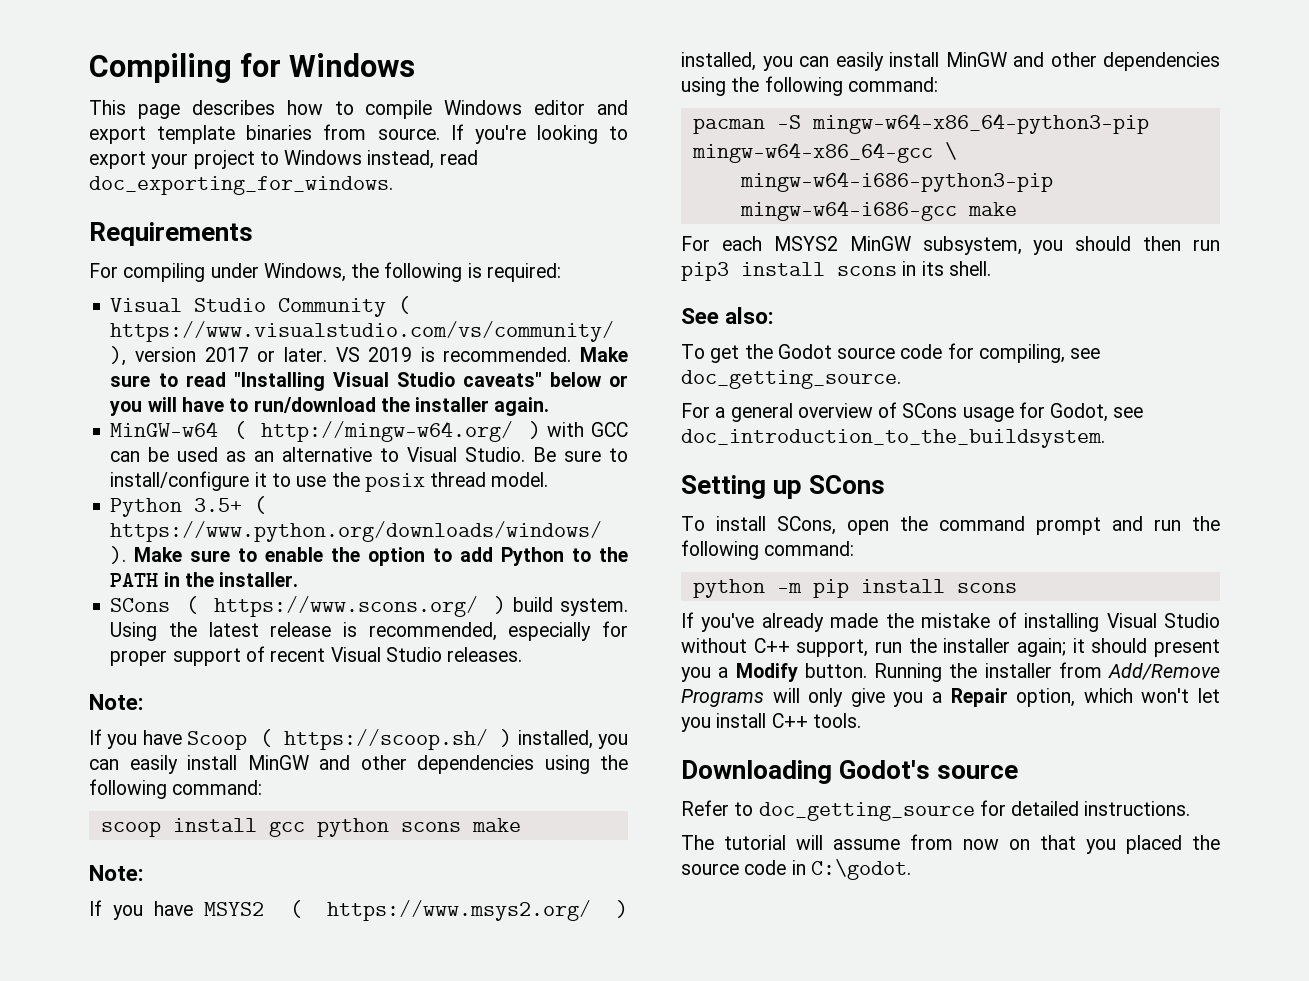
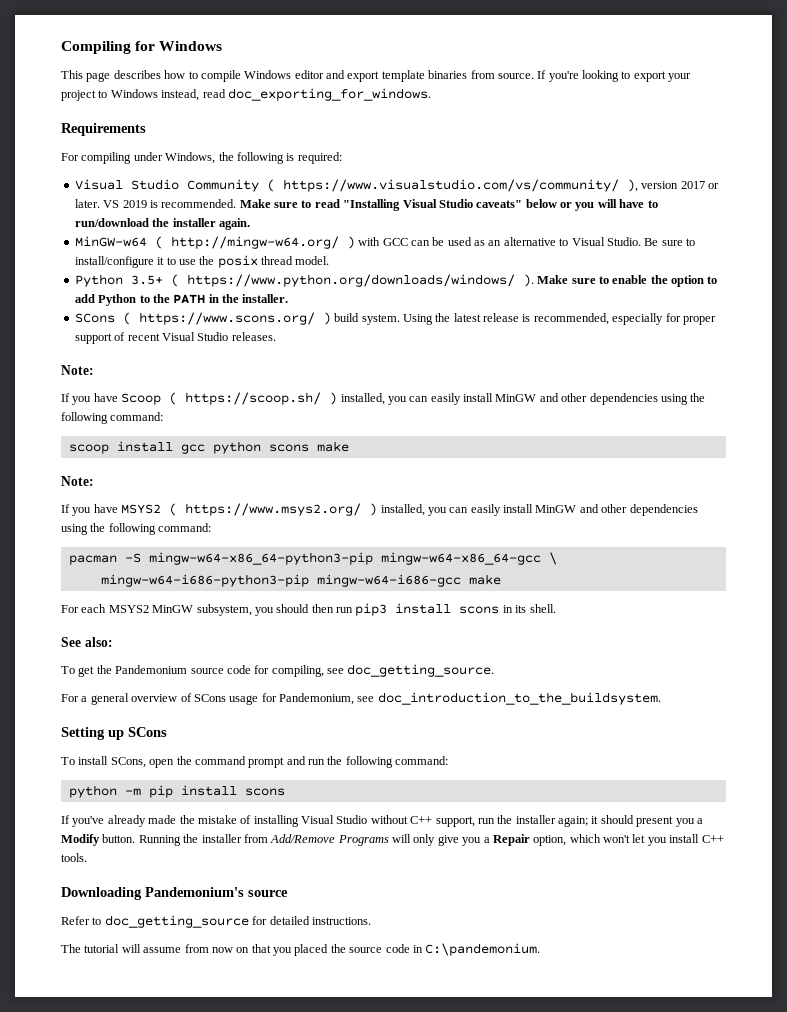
- To get the Godot source code for compiling, see doc_getting_source.
+ To get the Pandemonium source code for compiling, see doc_getting_source.
- For a general overview of SCons usage for Godot, see doc_introduction_to_the_buildsystem.
+ For a general overview of SCons usage for Pandemonium, see doc_introduction_to_the_buildsystem.
- Downloading Godot's source
+ Downloading Pandemonium's source
- The tutorial will assume from now on that you placed the source code in C:\godot.
+ The tutorial will assume from now on that you placed the source code in C:\pandemonium.

